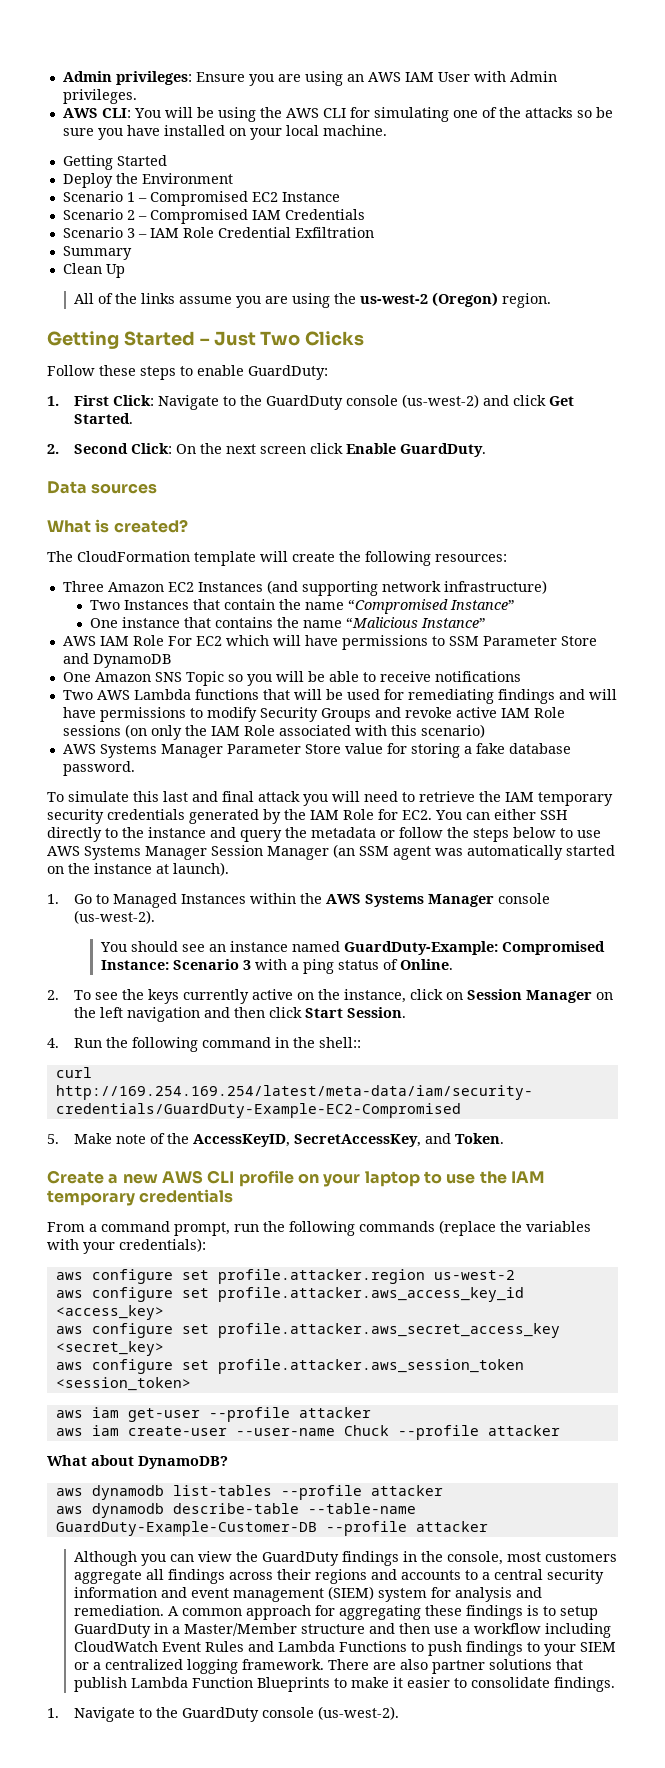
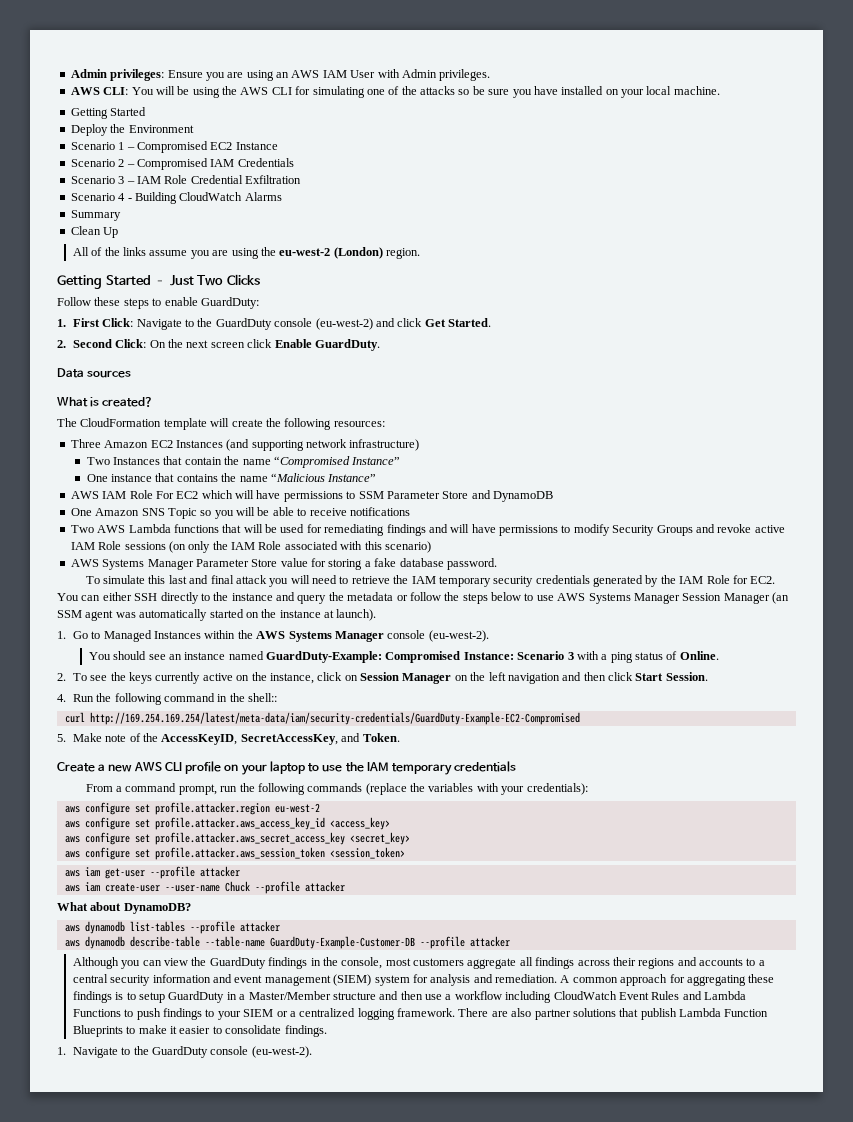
+ Scenario 4 - Building CloudWatch Alarms
- All of the links assume you are using the us-west-2 (Oregon) region.
+ All of the links assume you are using the eu-west-2 (London) region.
- 1. First Click: Navigate to the GuardDuty console (us-west-2) and click Get Started.
+ 1. First Click: Navigate to the GuardDuty console (eu-west-2) and click Get Started.
- 1. Go to Managed Instances within the AWS Systems Manager console (us-west-2).
+ 1. Go to Managed Instances within the AWS Systems Manager console (eu-west-2).
- aws configure set profile.attacker.region us-west-2
+ aws configure set profile.attacker.region eu-west-2
- 1. Navigate to the GuardDuty console (us-west-2).
+ 1. Navigate to the GuardDuty console (eu-west-2).

